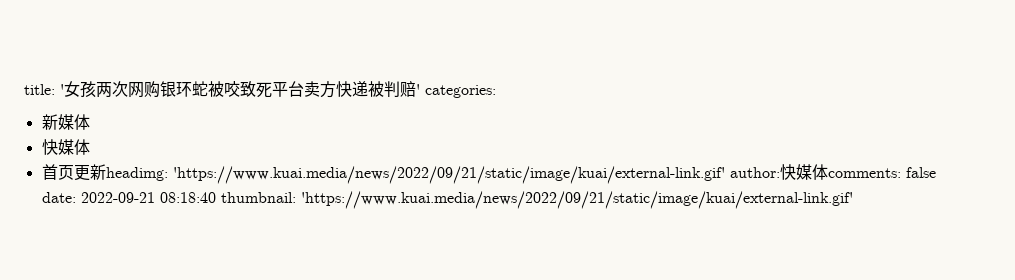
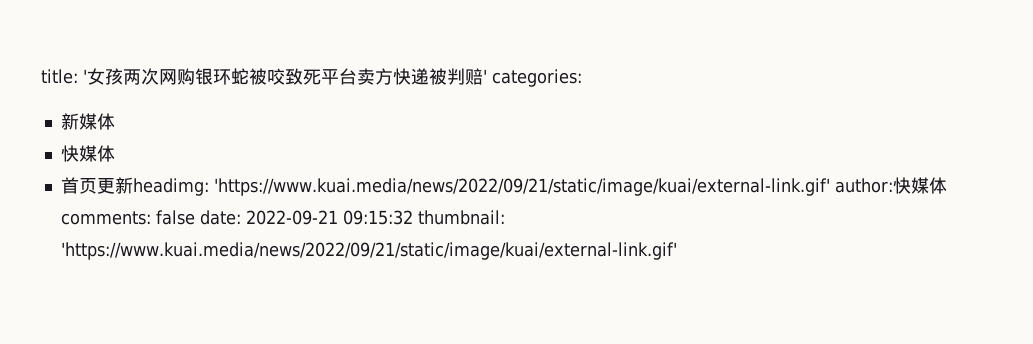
- 首页更新headimg: 'https://www.kuai.media/news/2022/09/21/static/image/kuai/external-link.gif' author:快媒体comments: false date: 2022-09-21 08:18:40 thumbnail: 'https://www.kuai.media/news/2022/09/21/static/image/kuai/external-link.gif'
+ 首页更新headimg: 'https://www.kuai.media/news/2022/09/21/static/image/kuai/external-link.gif' author:快媒体comments: false date: 2022-09-21 09:15:32 thumbnail: 'https://www.kuai.media/news/2022/09/21/static/image/kuai/external-link.gif'

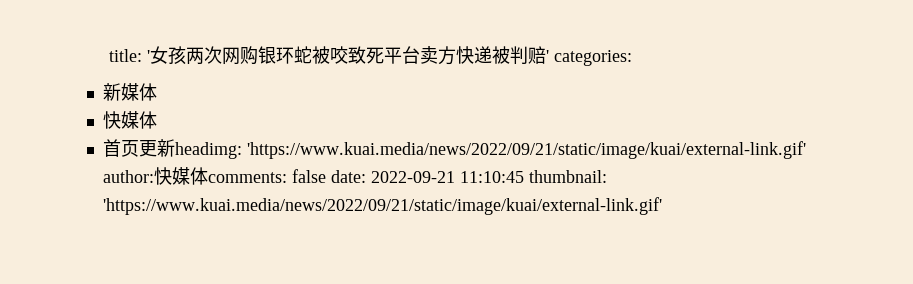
- 首页更新headimg: 'https://www.kuai.media/news/2022/09/21/static/image/kuai/external-link.gif' author:快媒体comments: false date: 2022-09-21 09:15:32 thumbnail: 'https://www.kuai.media/news/2022/09/21/static/image/kuai/external-link.gif'
+ 首页更新headimg: 'https://www.kuai.media/news/2022/09/21/static/image/kuai/external-link.gif' author:快媒体comments: false date: 2022-09-21 11:10:45 thumbnail: 'https://www.kuai.media/news/2022/09/21/static/image/kuai/external-link.gif'

